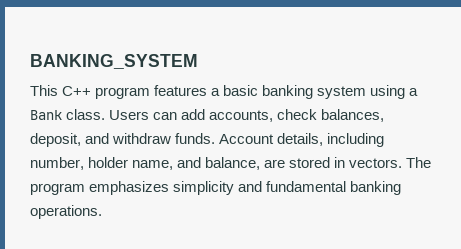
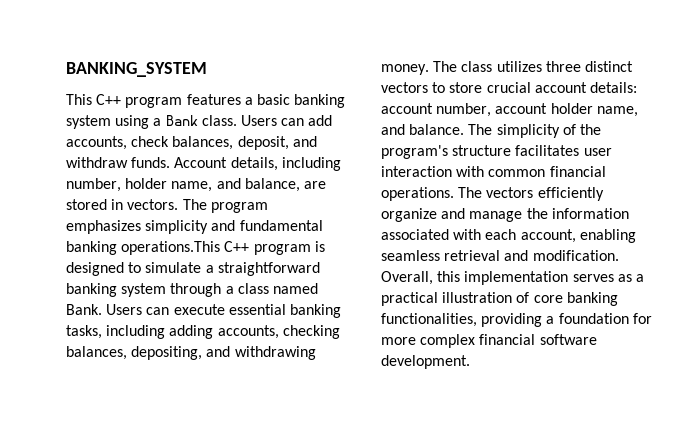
- The program emphasizes simplicity and fundamental banking operations.
+ The program emphasizes simplicity and fundamental banking operations.This C++ program is designed to simulate a straightforward banking system through a class named Bank. Users can execute essential banking tasks, including adding accounts, checking balances, depositing, and withdrawing money. The class utilizes three distinct vectors to store crucial account details: account number, account holder name, and balance. The simplicity of the program's structure facilitates user interaction with common financial operations. The vectors efficiently organize and manage the information associated with each account, enabling seamless retrieval and modification. Overall, this implementation serves as a practical illustration of core banking functionalities, providing a foundation for more complex financial software development.

